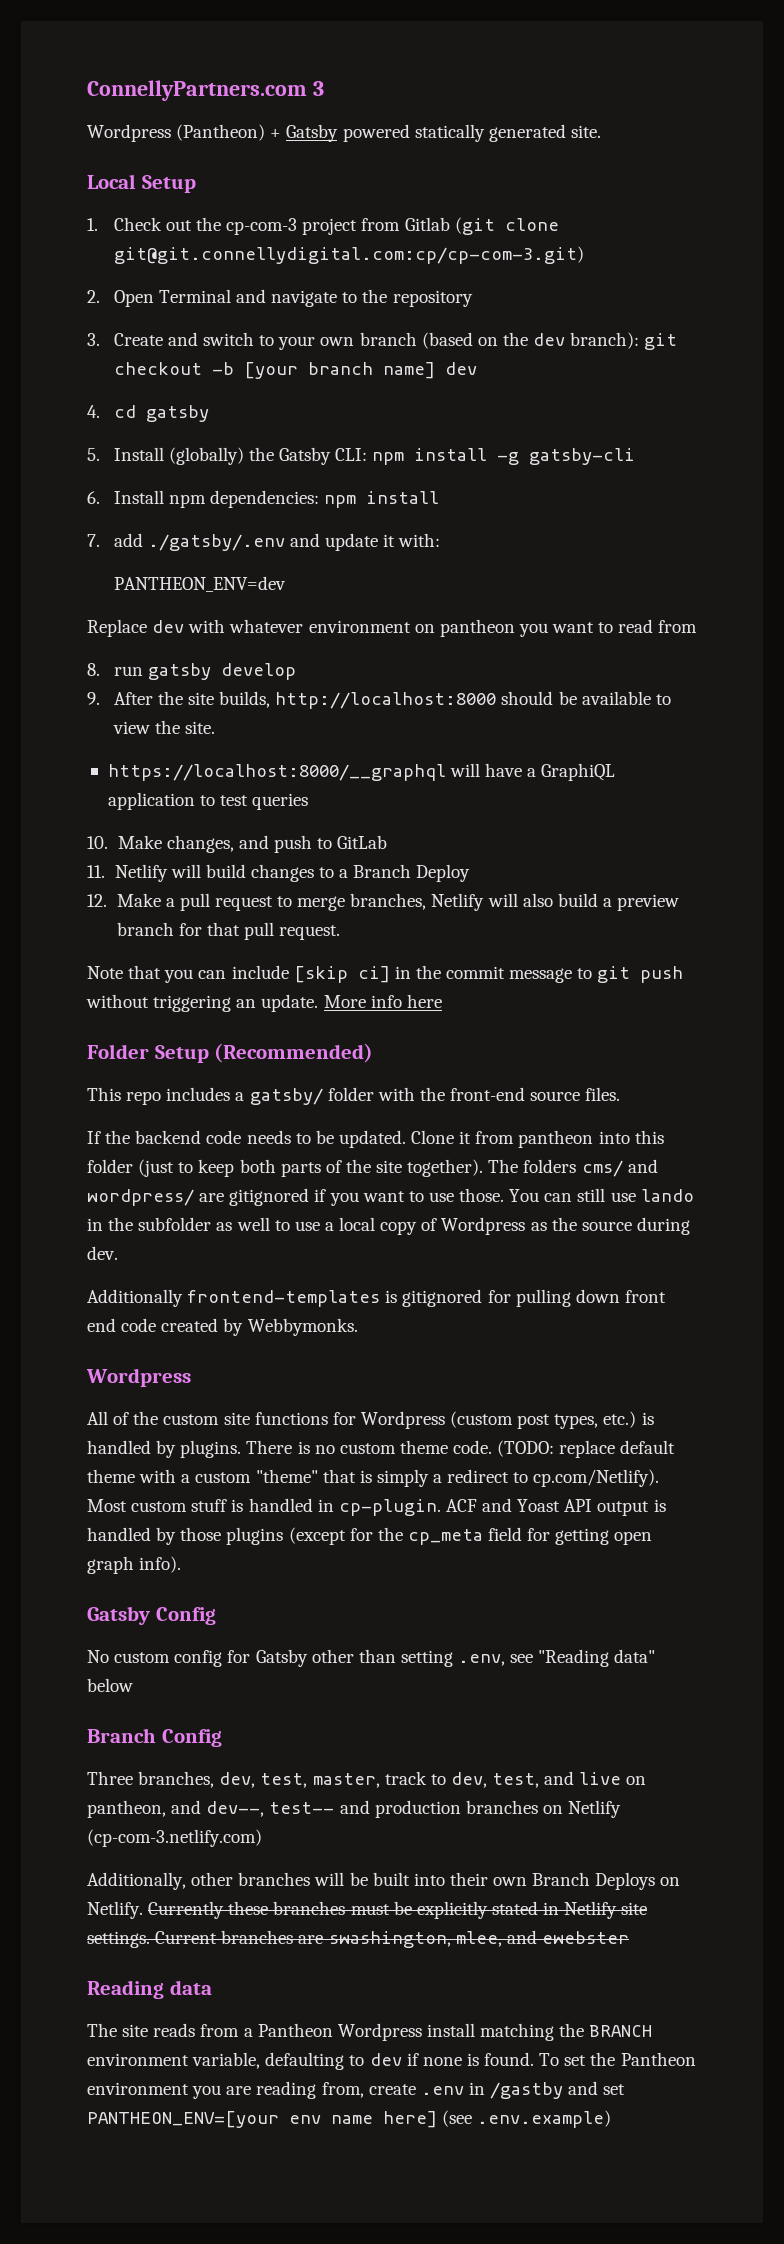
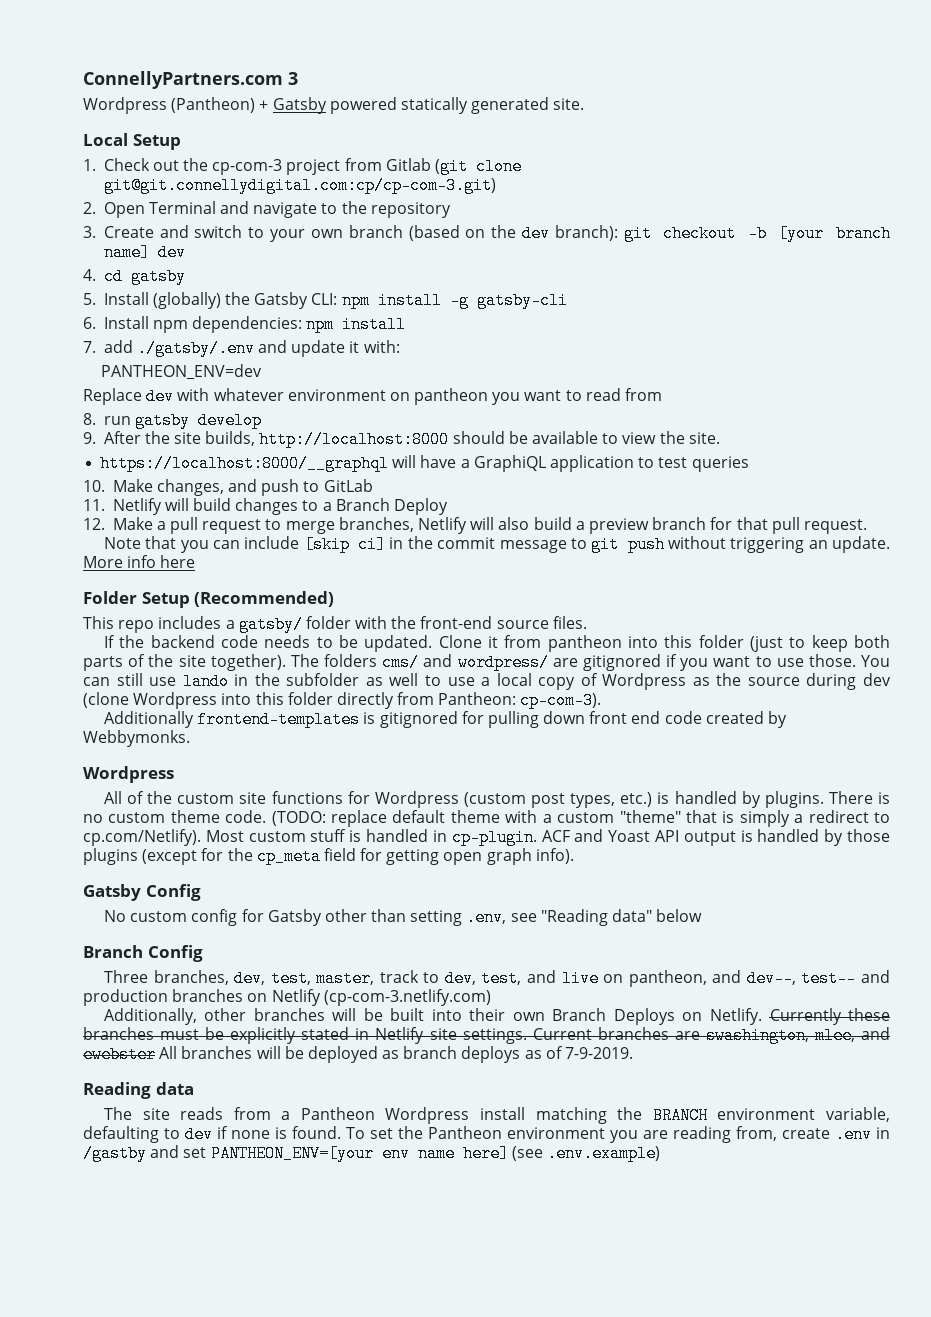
- You can still use lando in the subfolder as well to use a local copy of Wordpress as the source during dev.
+ You can still use lando in the subfolder as well to use a local copy of Wordpress as the source during dev (clone Wordpress into this folder directly from Pantheon: cp-com-3).
- Current branches are swashington, mlee, and ewebster
+ Current branches are swashington, mlee, and ewebster All branches will be deployed as branch deploys as of 7-9-2019.

